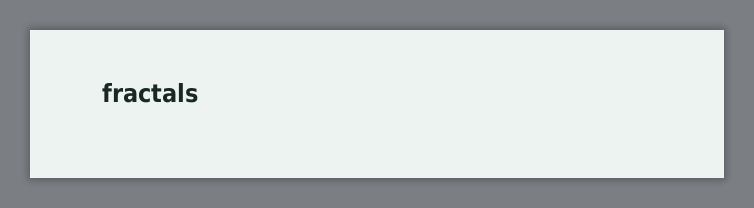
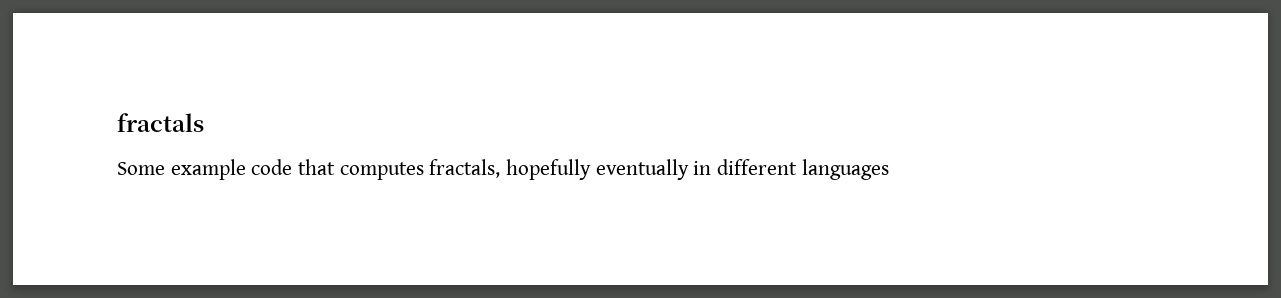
+ Some example code that computes fractals, hopefully eventually in different languages

